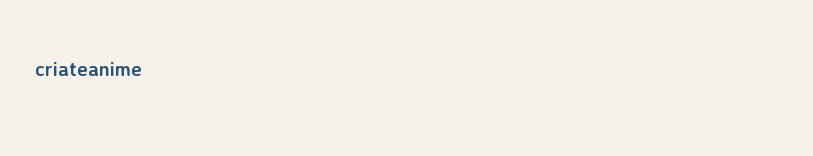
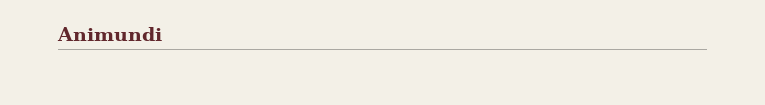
- criateanime
+ Animundi

